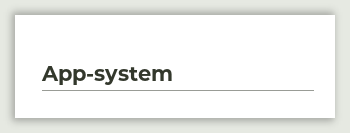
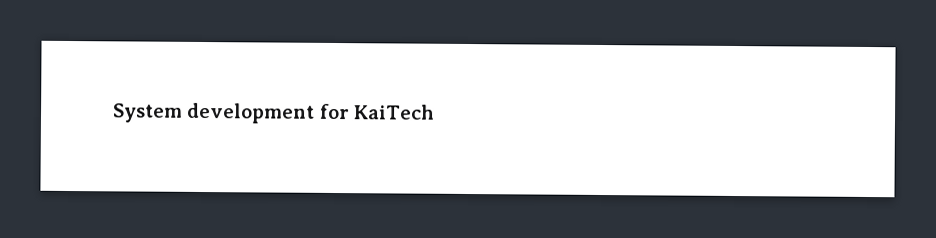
- App-system
+ System development for KaiTech

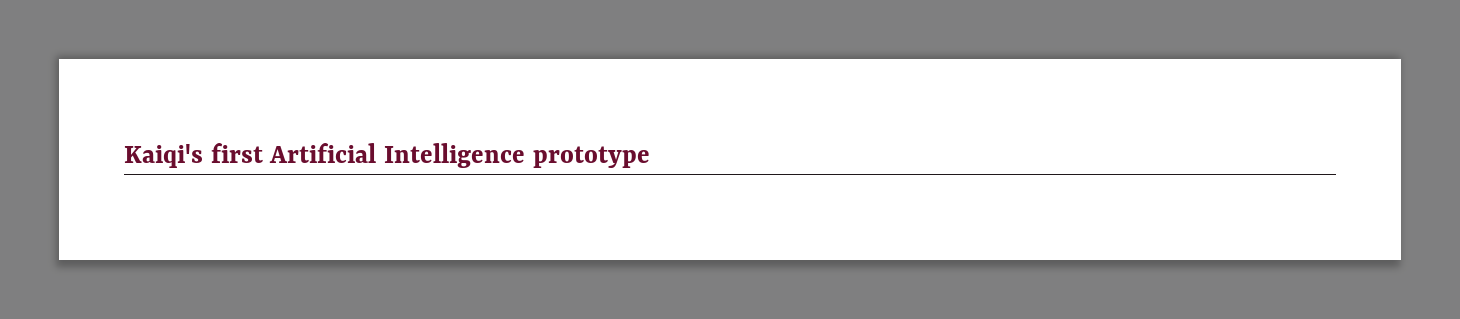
- System development for KaiTech
+ Kaiqi's first Artificial Intelligence prototype

